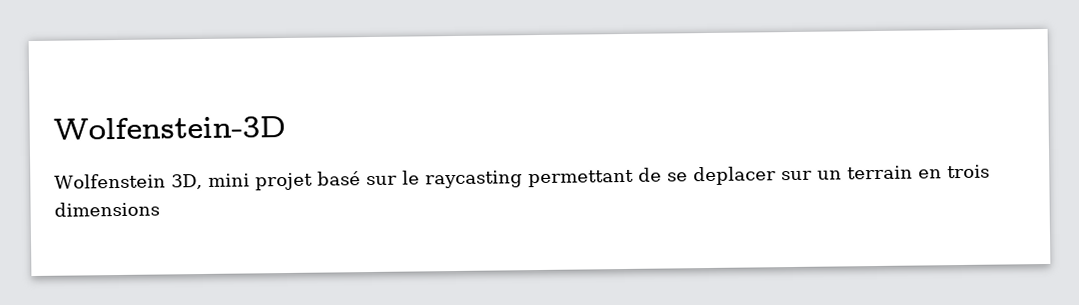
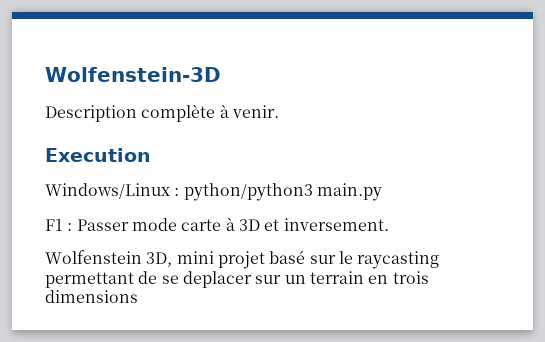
+ Description complète à venir.
+ Execution
+ Windows/Linux : python/python3 main.py
+ F1 : Passer mode carte à 3D et inversement.

